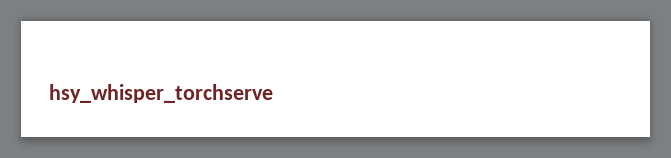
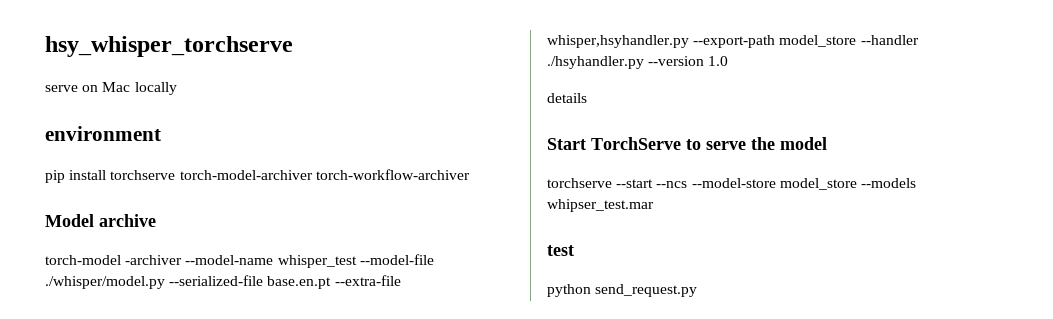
+ serve on Mac locally
+ environment
+ pip install torchserve torch-model-archiver torch-workflow-archiver
+ Model archive
+ torch-model -archiver --model-name whisper_test --model-file ./whisper/model.py --serialized-file base.en.pt --extra-file whisper,hsyhandler.py --export-path model_store --handler ./hsyhandler.py --version 1.0
+ details
+ Start TorchServe to serve the model
+ torchserve --start --ncs --model-store model_store --models whipser_test.mar
+ test
+ python send_request.py

